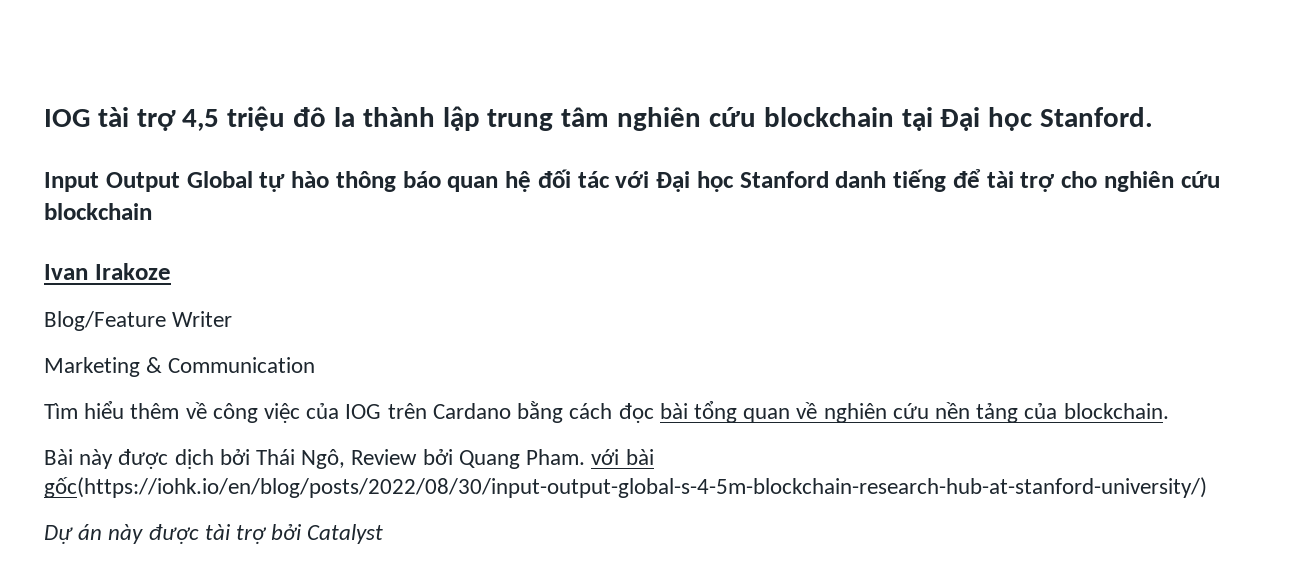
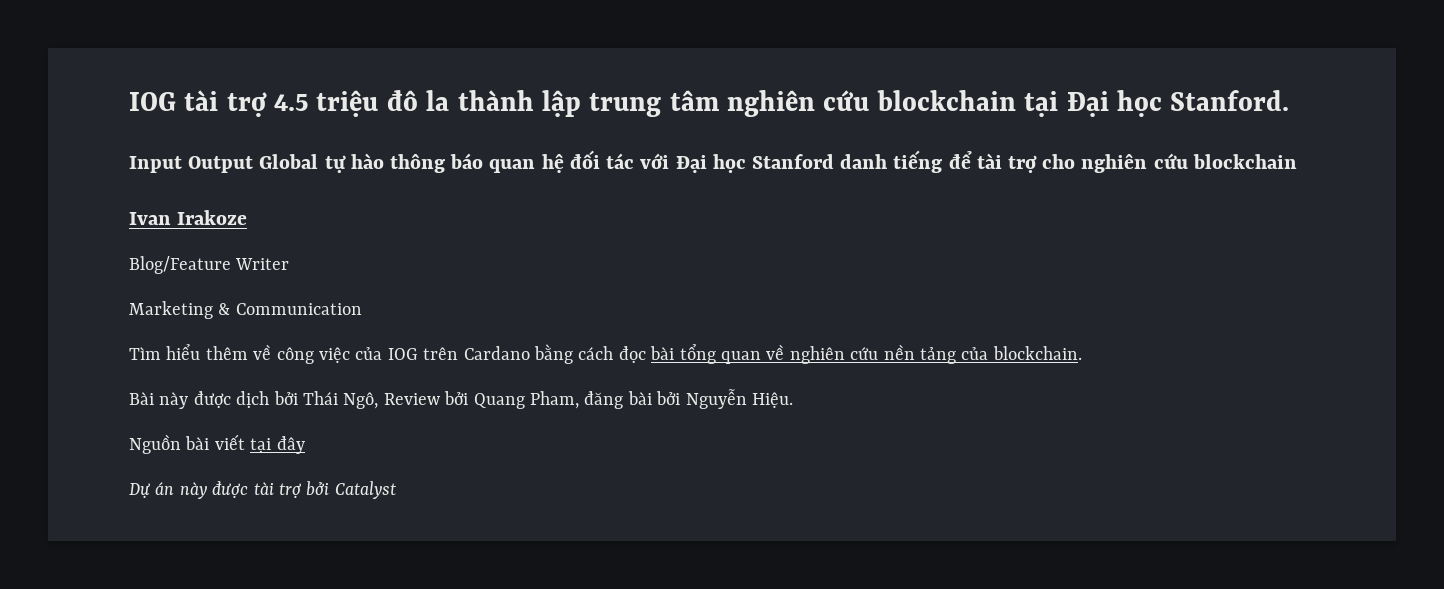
- IOG tài trợ 4,5 triệu đô la thành lập trung tâm nghiên cứu blockchain tại Đại học Stanford.
+ IOG tài trợ 4.5 triệu đô la thành lập trung tâm nghiên cứu blockchain tại Đại học Stanford.
- Bài này được dịch bởi Thái Ngô, Review bởi Quang Pham. với bài gốc(https://iohk.io/en/blog/posts/2022/08/30/input-output-global-s-4-5m-blockchain-research-hub-at-stanford-university/)
+ Bài này được dịch bởi Thái Ngô, Review bởi Quang Pham, đăng bài bởi Nguyễn Hiệu.
+ Nguồn bài viết tại đây

